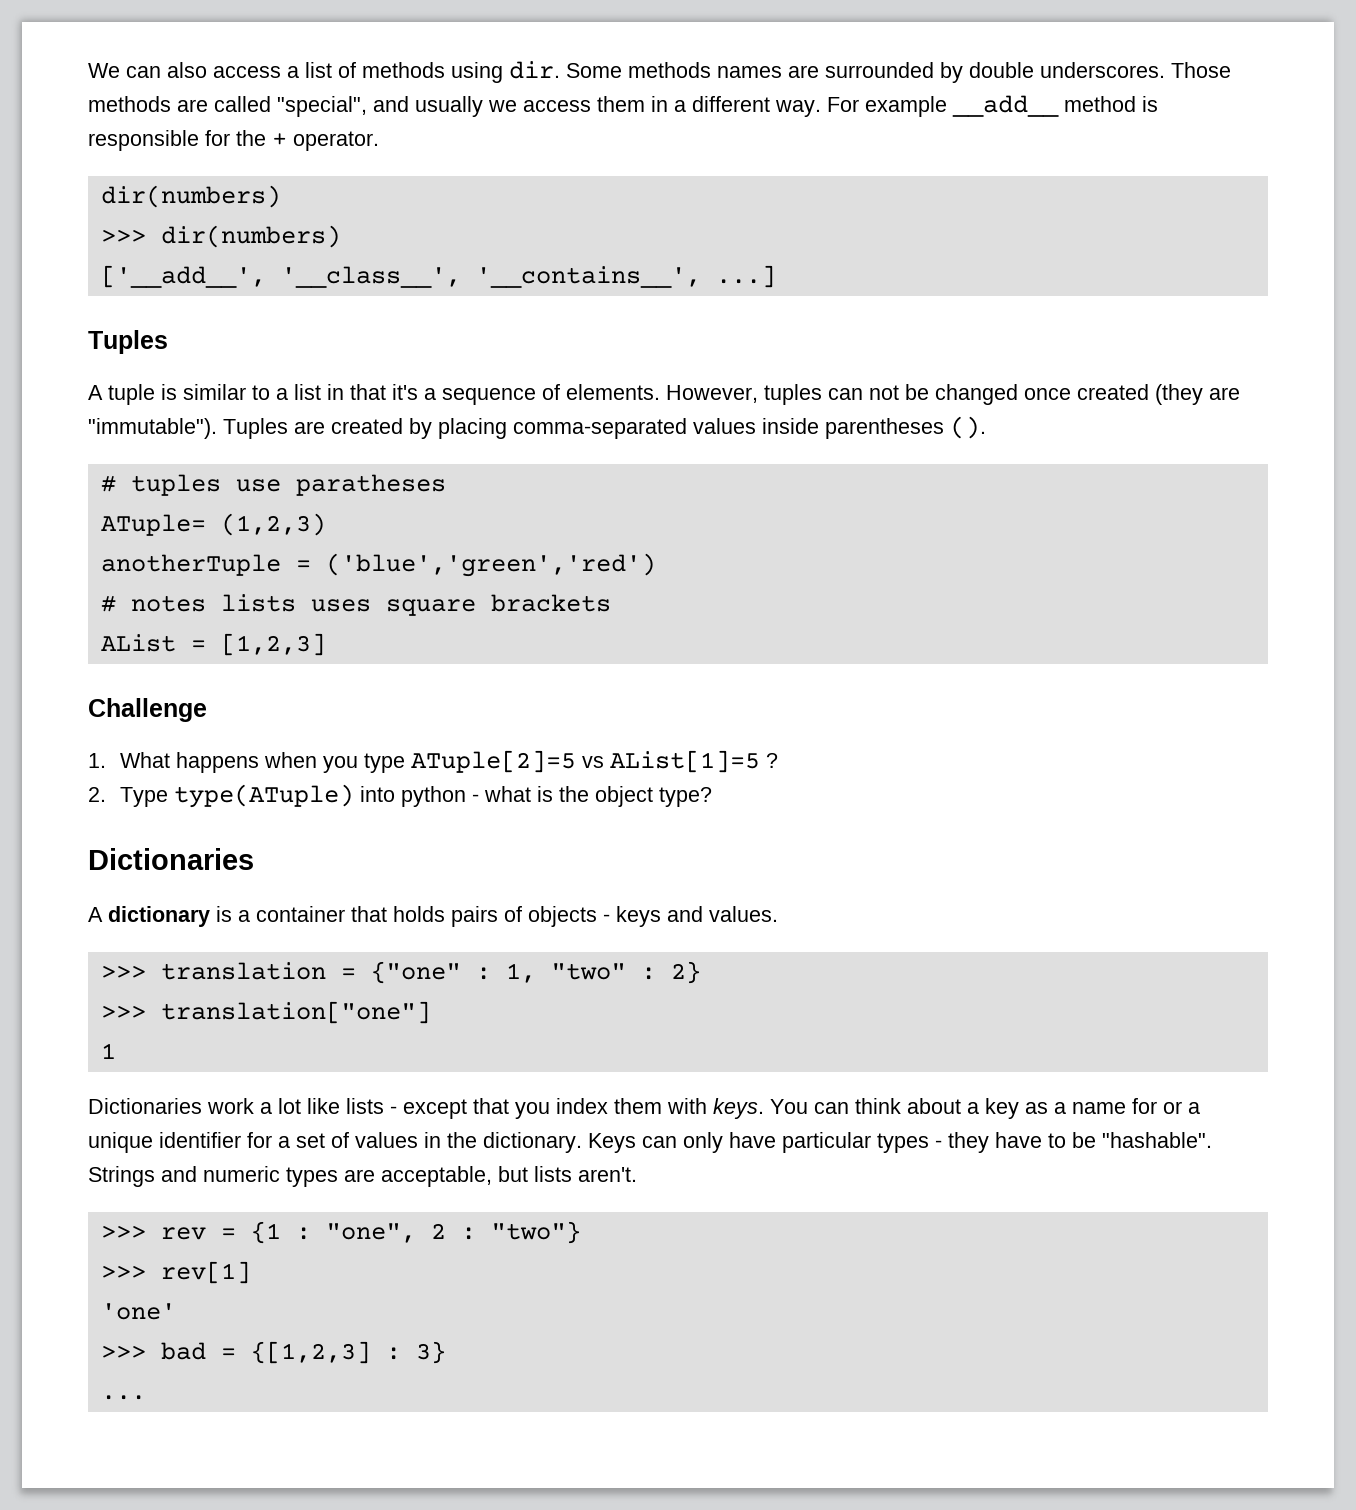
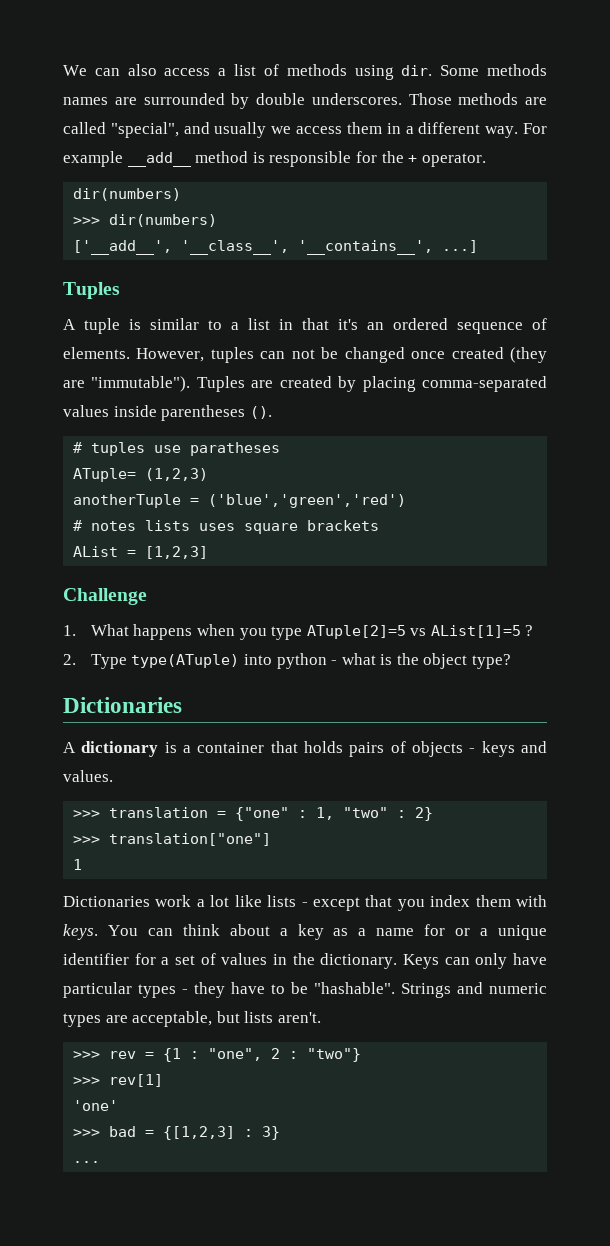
- A tuple is similar to a list in that it's a sequence of elements.
+ A tuple is similar to a list in that it's an ordered sequence of elements.

